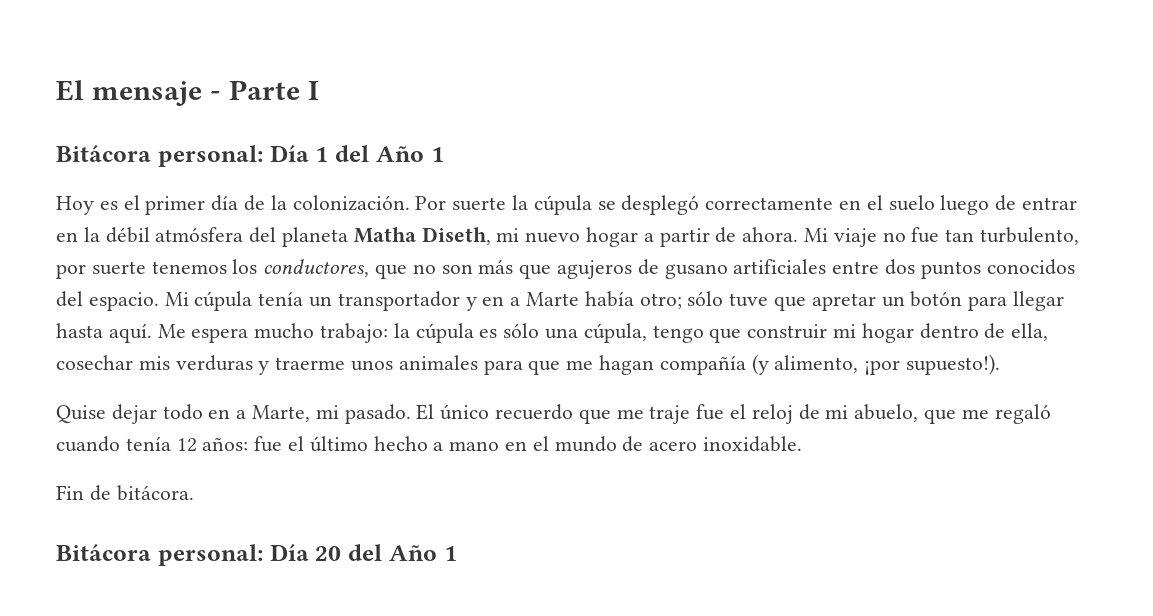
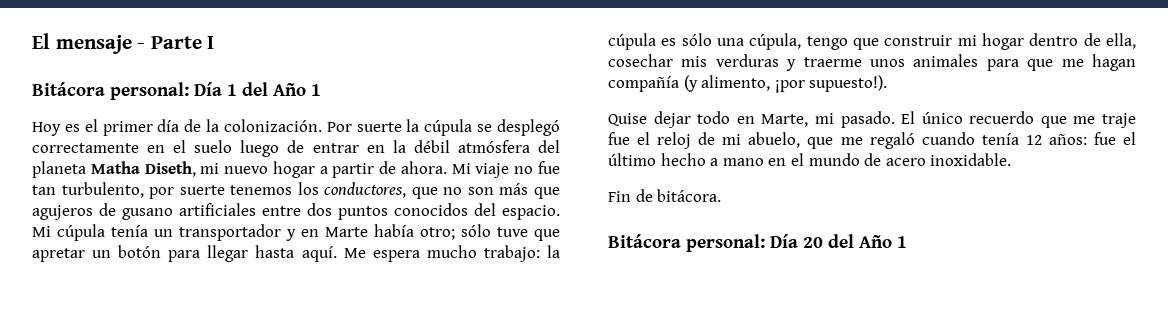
- Mi cúpula tenía un transportador y en a Marte había otro; sólo tuve que apretar un botón para llegar hasta aquí.
+ Mi cúpula tenía un transportador y en Marte había otro; sólo tuve que apretar un botón para llegar hasta aquí.
- Quise dejar todo en a Marte, mi pasado.
+ Quise dejar todo en Marte, mi pasado.

